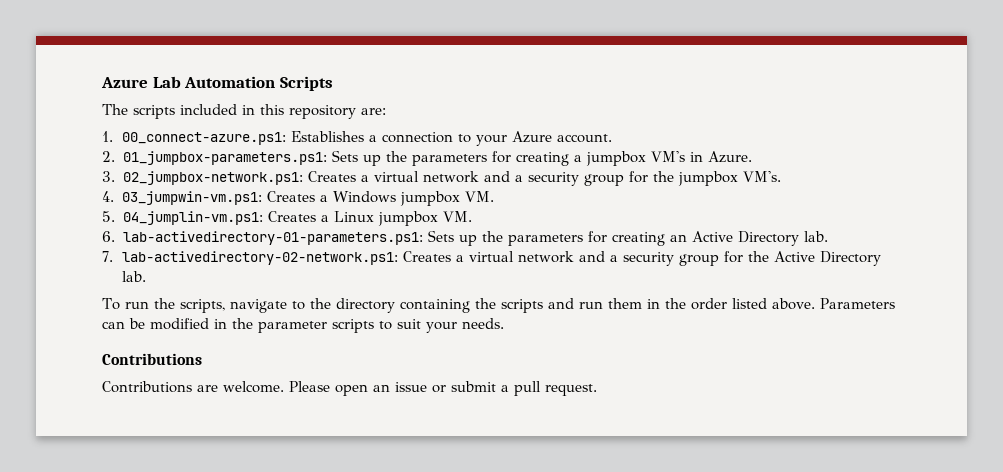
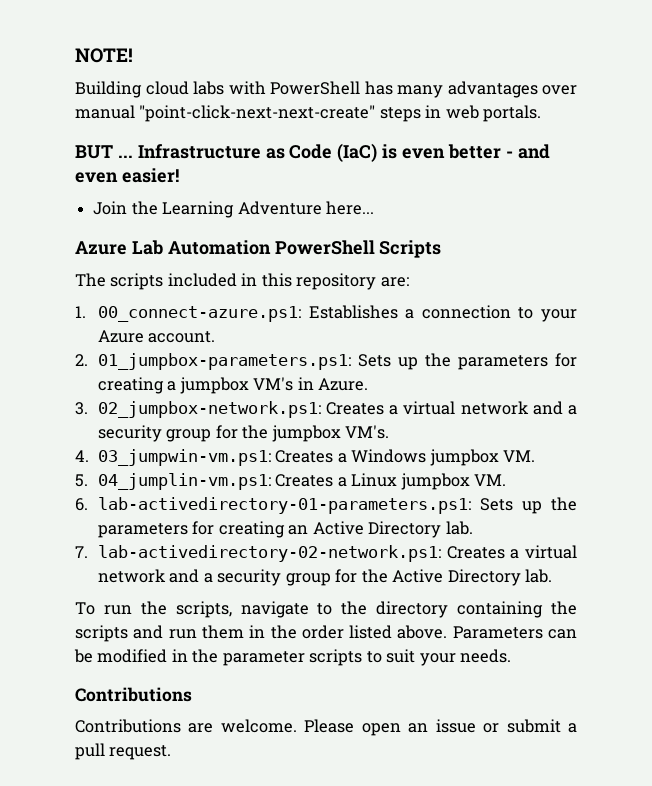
+ NOTE!
+ Building cloud labs with PowerShell has many advantages over manual "point-click-next-next-create" steps in web portals.
+ BUT ... Infrastructure as Code (IaC) is even better - and even easier!
+ Join the Learning Adventure here...
- Azure Lab Automation Scripts
+ Azure Lab Automation PowerShell Scripts

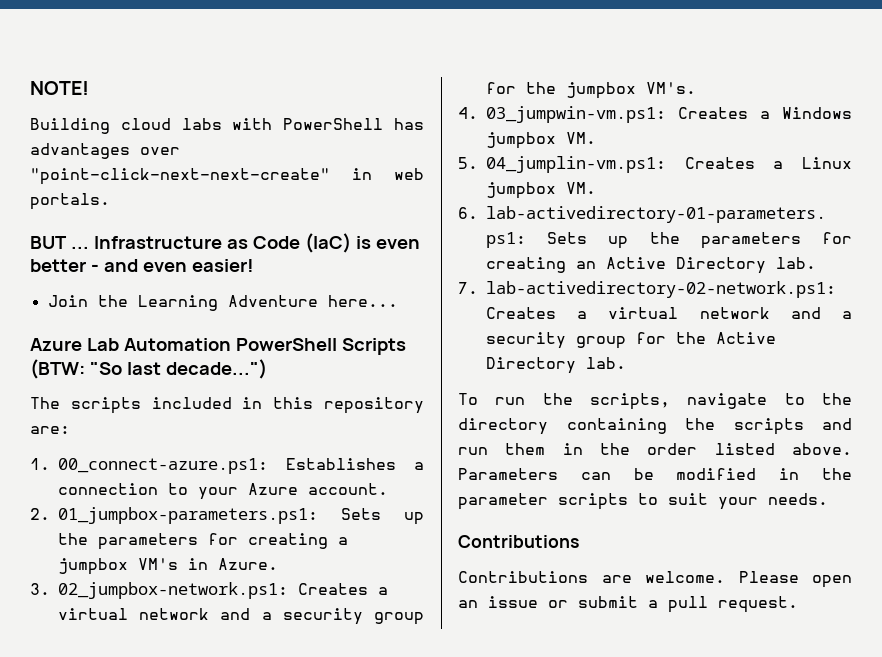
- Building cloud labs with PowerShell has many advantages over manual "point-click-next-next-create" steps in web portals.
+ Building cloud labs with PowerShell has advantages over "point-click-next-next-create" in web portals.
- Azure Lab Automation PowerShell Scripts
+ Azure Lab Automation PowerShell Scripts (BTW: "So last decade...")

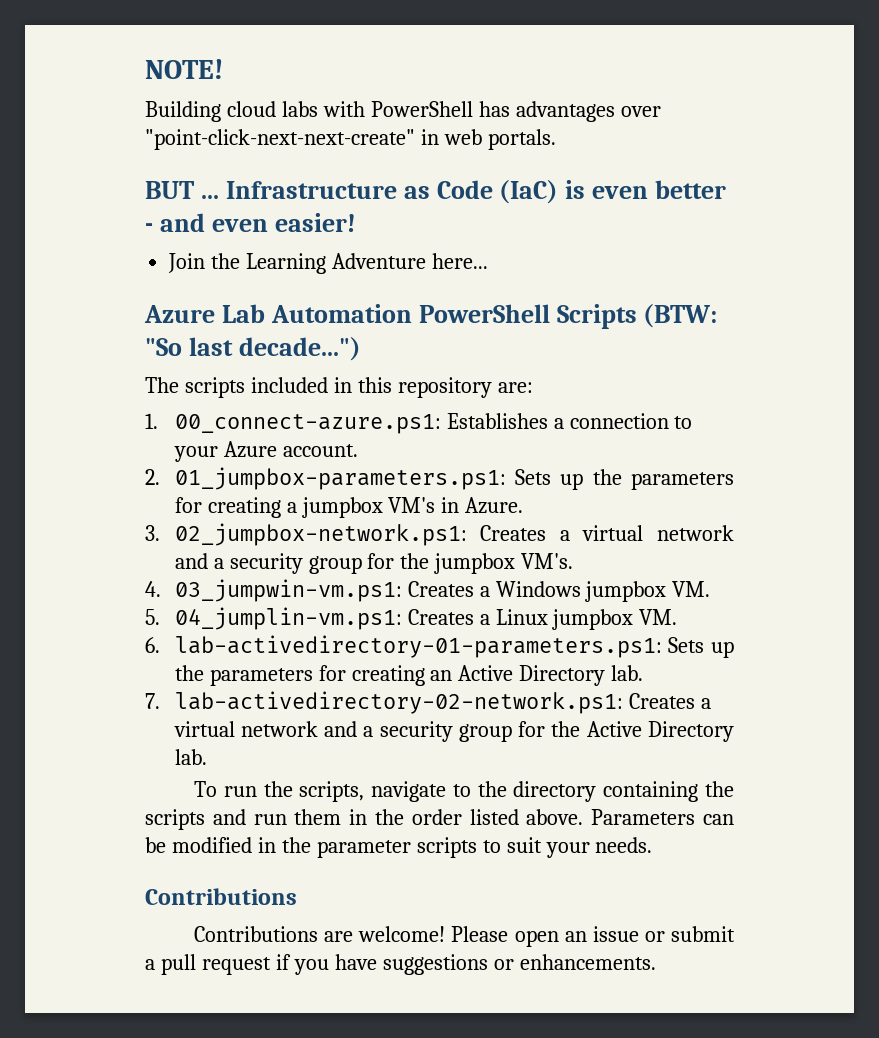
- Contributions are welcome.
+ Contributions are welcome!
- Please open an issue or submit a pull request.
+ Please open an issue or submit a pull request if you have suggestions or enhancements.

